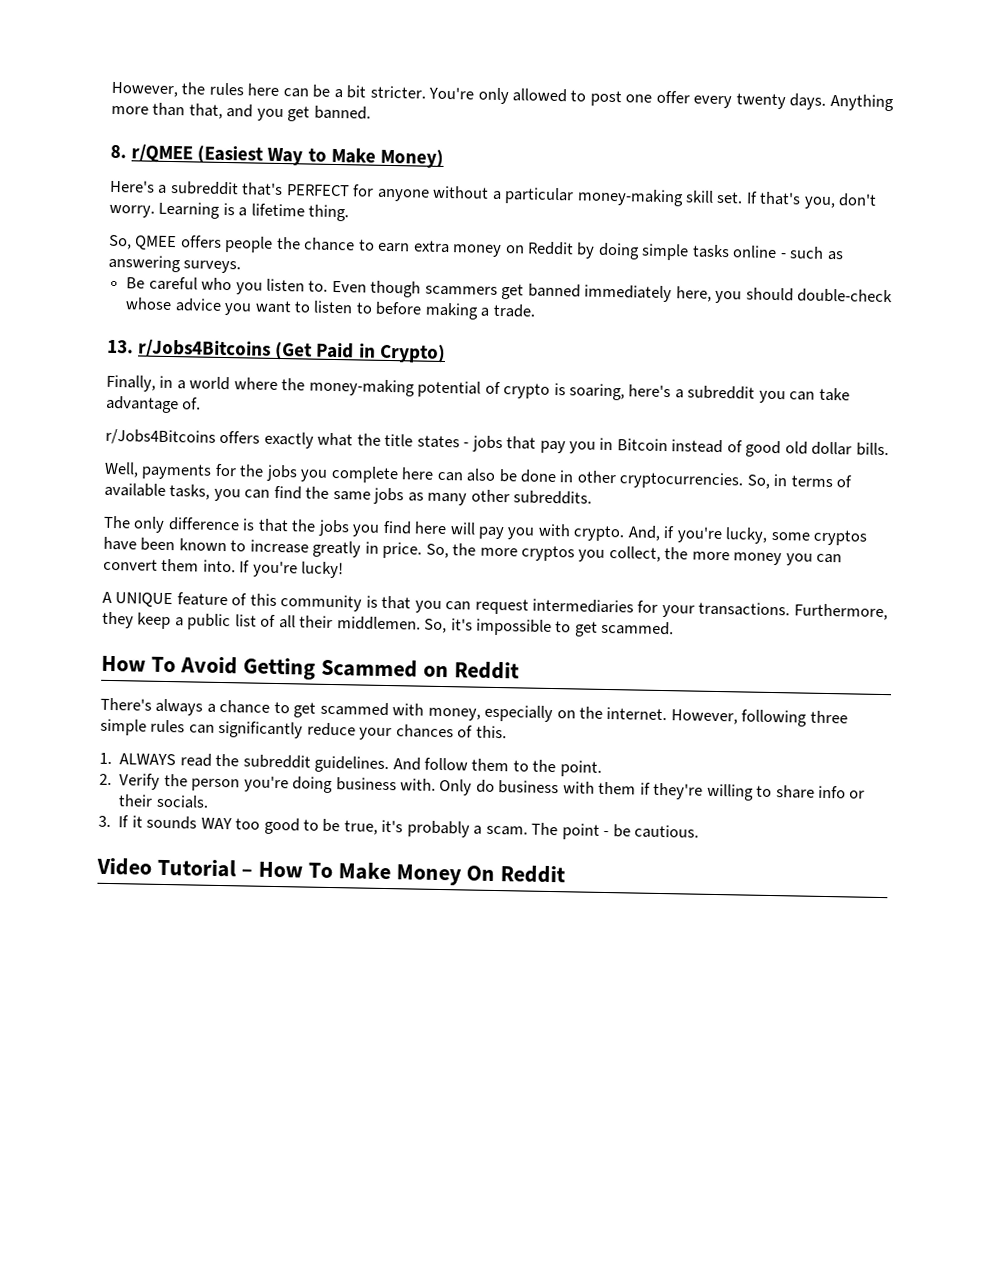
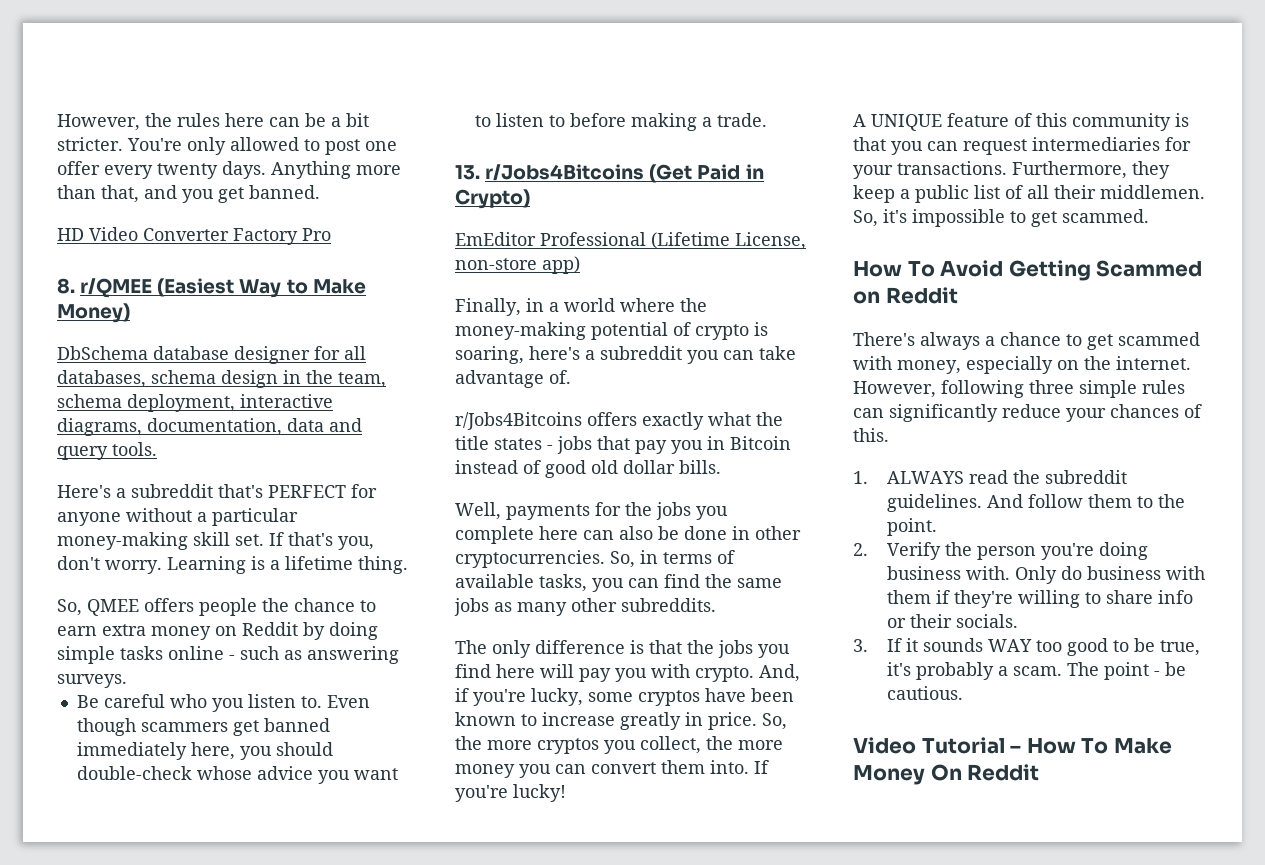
+ HD Video Converter Factory Pro
+ DbSchema database designer for all databases, schema design in the team, schema deployment, interactive diagrams, documentation, data and query tools.
+ EmEditor Professional (Lifetime License, non-store app)

